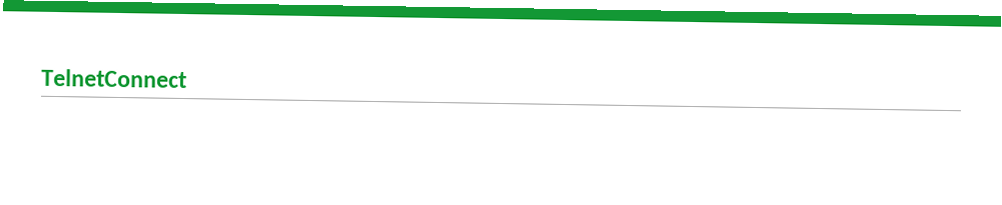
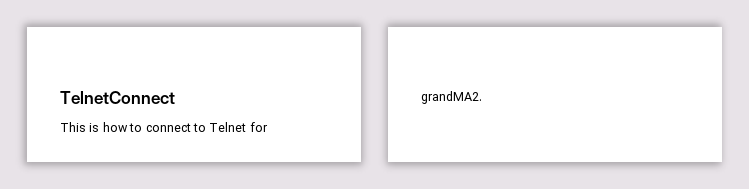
+ This is how to connect to Telnet for grandMA2.

